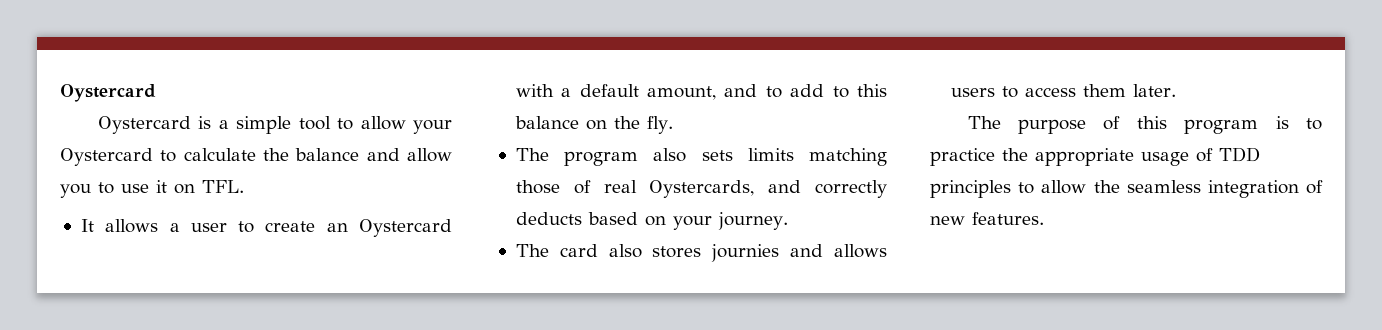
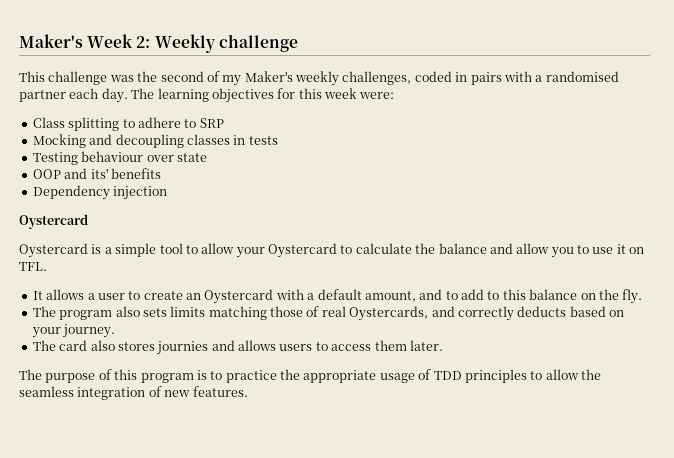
+ Maker's Week 2: Weekly challenge
+ This challenge was the second of my Maker's weekly challenges, coded in pairs with a randomised partner each day. The learning objectives for this week were:
+ Class splitting to adhere to SRP
+ Mocking and decoupling classes in tests
+ Testing behaviour over state
+ OOP and its' benefits
+ Dependency injection

